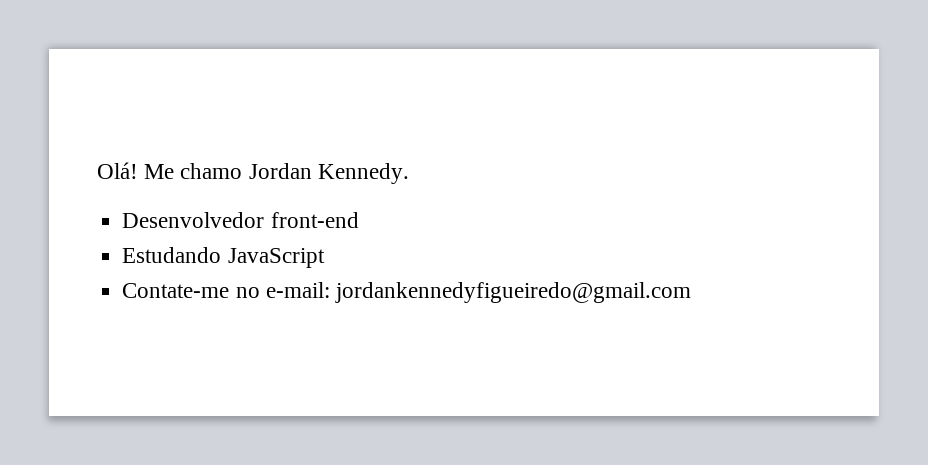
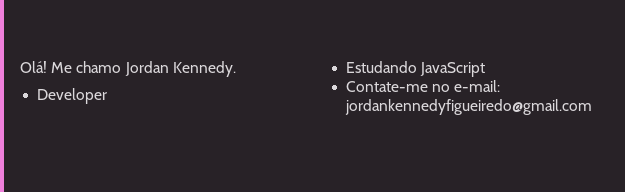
- Desenvolvedor front-end
+ Developer

